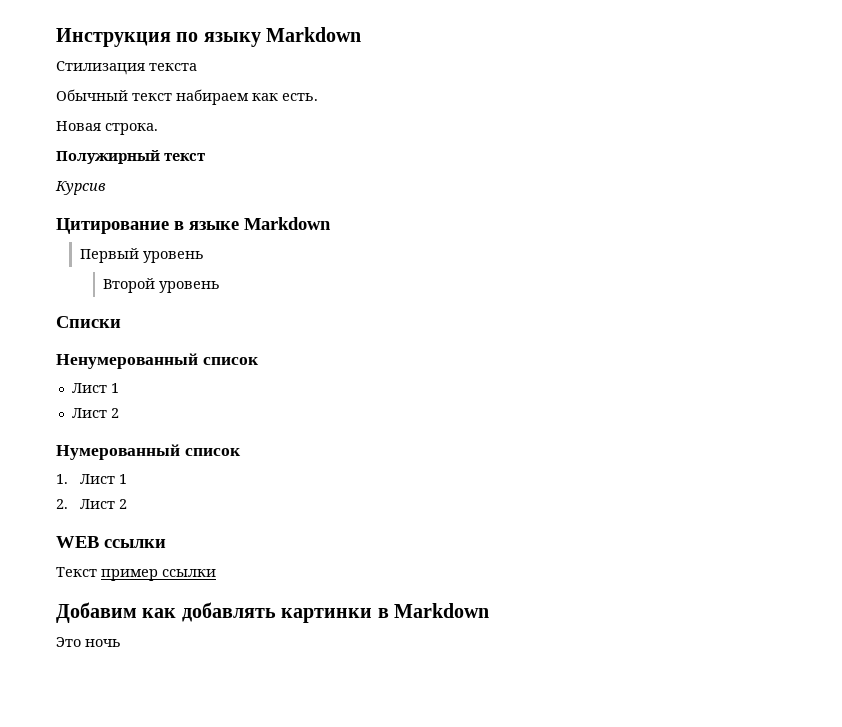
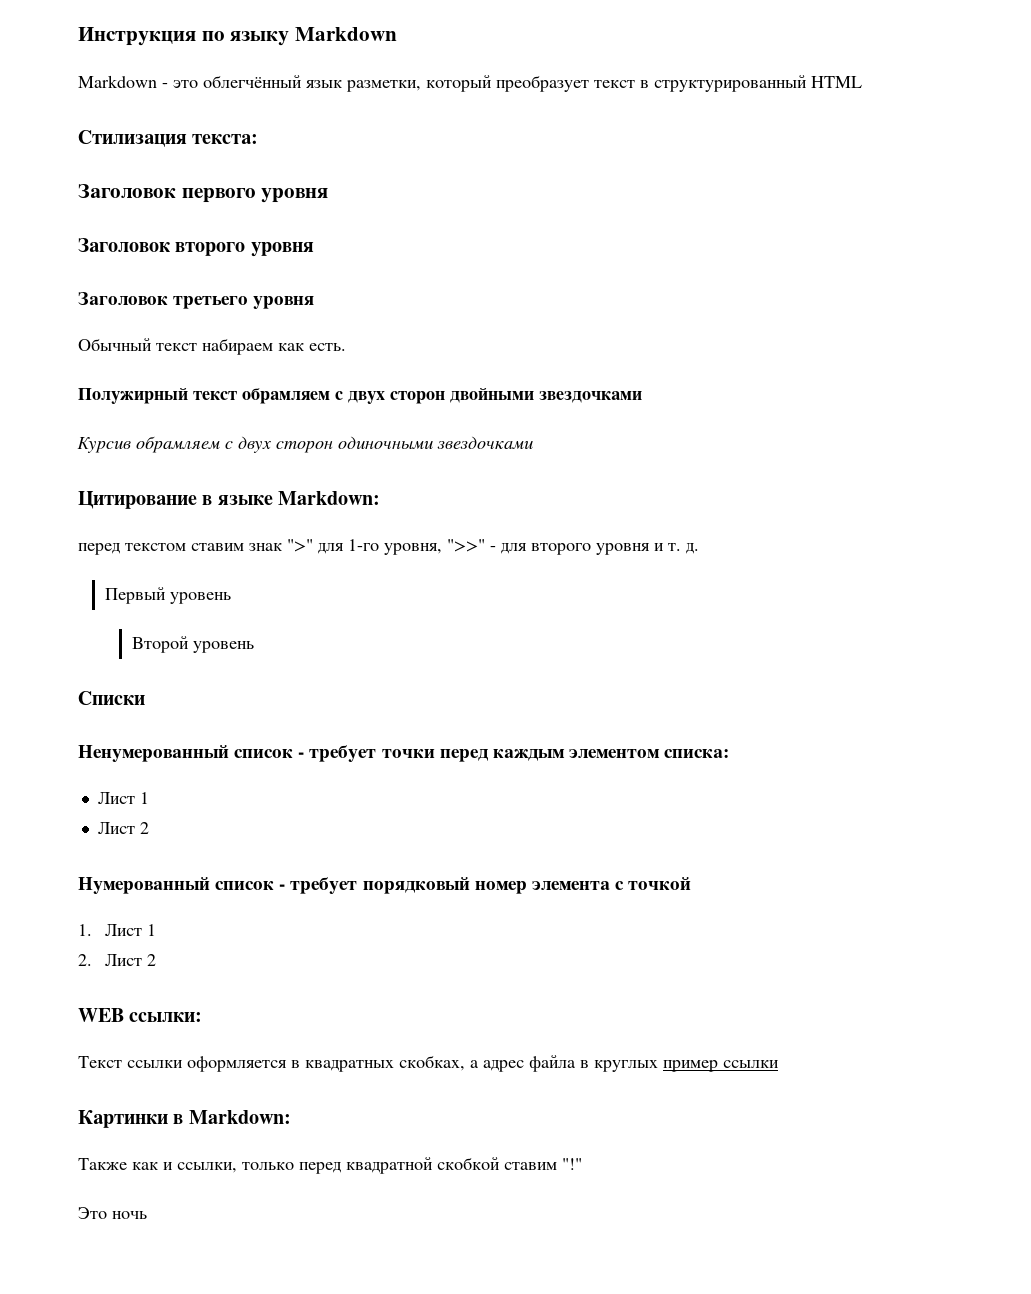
- Стилизация текста
+ Markdown - это облегчённый язык разметки, который преобразует текст в структурированный HTML
+ Стилизация текста:
+ Заголовок первого уровня
+ Заголовок второго уровня
+ Заголовок третьего уровня
- Новая строка.
- Полужирный текст
- Курсив
- Цитирование в языке Markdown
+ Полужирный текст обрамляем с двух сторон двойными звездочками
+ Курсив обрамляем с двух сторон одиночными звездочками
+ Цитирование в языке Markdown:
+ перед текстом ставим знак ">" для 1-го уровня, ">>" - для второго уровня и т. д.
- Ненумерованный список
+ Ненумерованный список - требует точки перед каждым элементом списка:
- Нумерованный список
+ Нумерованный список - требует порядковый номер элемента с точкой
- WEB ссылки
+ WEB ссылки:
- Текст пример ссылки
- Добавим как добавлять картинки в Markdown
+ Текст ссылки оформляется в квадратных скобках, а адрес файла в круглых пример ссылки
+ Картинки в Markdown:
+ Также как и ссылки, только перед квадратной скобкой ставим "!"

